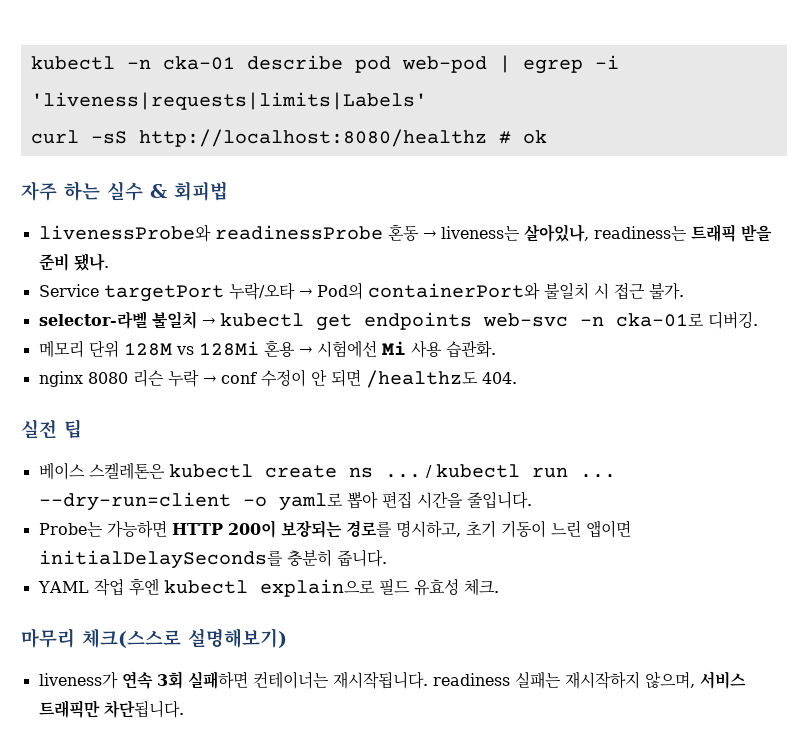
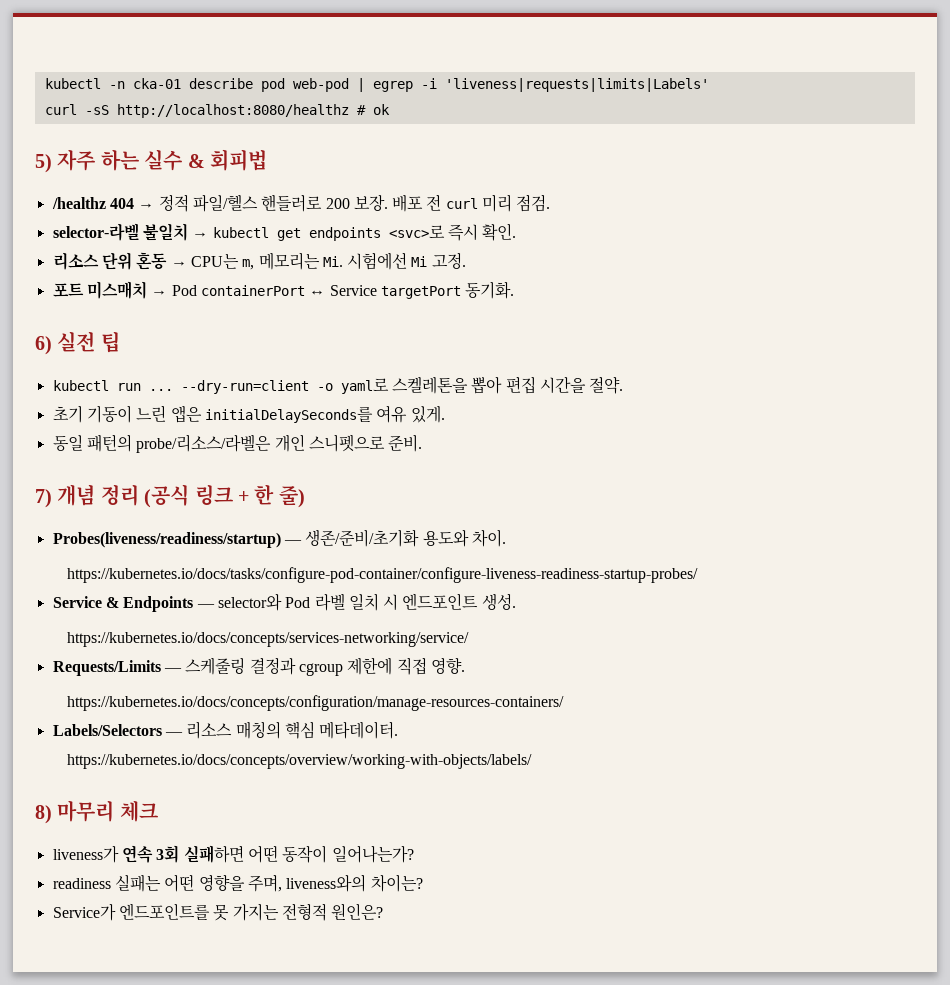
- 자주 하는 실수 & 회피법
+ 5) 자주 하는 실수 & 회피법
- livenessProbe와 readinessProbe 혼동 → liveness는 살아있나, readiness는 트래픽 받을 준비 됐나.
- Service targetPort 누락/오타 → Pod의 containerPort와 불일치 시 접근 불가.
+ /healthz 404 → 정적 파일/헬스 핸들러로 200 보장. 배포 전 curl 미리 점검.
- selector-라벨 불일치 → kubectl get endpoints web-svc -n cka-01로 디버깅.
- 메모리 단위 128M vs 128Mi 혼용 → 시험에선 Mi 사용 습관화.
- nginx 8080 리슨 누락 → conf 수정이 안 되면 /healthz도 404.
- 실전 팁
- 베이스 스켈레톤은 kubectl create ns ... / kubectl run ...
+ selector-라벨 불일치 → kubectl get endpoints <svc>로 즉시 확인.
+ 리소스 단위 혼동 → CPU는 m, 메모리는 Mi. 시험에선 Mi 고정.
+ 포트 미스매치 → Pod containerPort ↔ Service targetPort 동기화.
+ 6) 실전 팁
+ kubectl run ...
- --dry-run=client -o yaml로 뽑아 편집 시간을 줄입니다.
- Probe는 가능하면 HTTP 200이 보장되는 경로를 명시하고, 초기 기동이 느린 앱이면 initialDelaySeconds를 충분히 줍니다.
- YAML 작업 후엔 kubectl explain으로 필드 유효성 체크.
- 마무리 체크(스스로 설명해보기)
- liveness가 연속 3회 실패하면 컨테이너는 재시작됩니다. readiness 실패는 재시작하지 않으며, 서비스 트래픽만 차단됩니다.
+ --dry-run=client -o yaml로 스켈레톤을 뽑아 편집 시간을 절약.
+ 초기 기동이 느린 앱은 initialDelaySeconds를 여유 있게.
+ 동일 패턴의 probe/리소스/라벨은 개인 스니펫으로 준비.
+ 7) 개념 정리 (공식 링크 + 한 줄)
+ Probes(liveness/readiness/startup) — 생존/준비/초기화 용도와 차이.
+ https://kubernetes.io/docs/tasks/configure-pod-container/configure-liveness-readiness-startup-probes/
+ Service & Endpoints — selector와 Pod 라벨 일치 시 엔드포인트 생성.
+ https://kubernetes.io/docs/concepts/services-networking/service/
+ Requests/Limits — 스케줄링 결정과 cgroup 제한에 직접 영향.
+ https://kubernetes.io/docs/concepts/configuration/manage-resources-containers/
+ Labels/Selectors — 리소스 매칭의 핵심 메타데이터.
+ https://kubernetes.io/docs/concepts/overview/working-with-objects/labels/
+ 8) 마무리 체크
+ liveness가 연속 3회 실패하면 어떤 동작이 일어나는가?
+ readiness 실패는 어떤 영향을 주며, liveness와의 차이는?
+ Service가 엔드포인트를 못 가지는 전형적 원인은?

